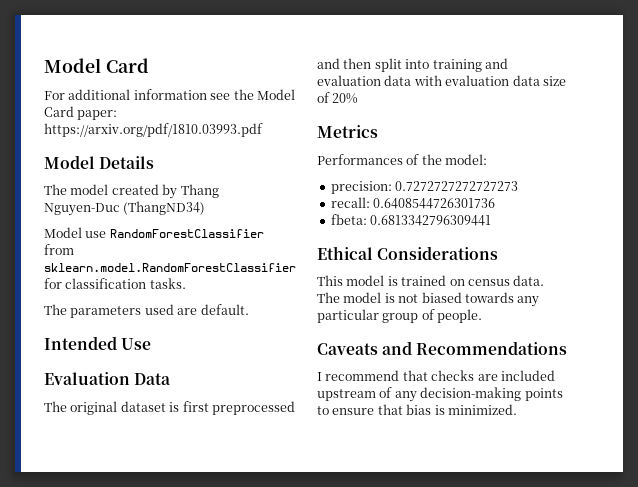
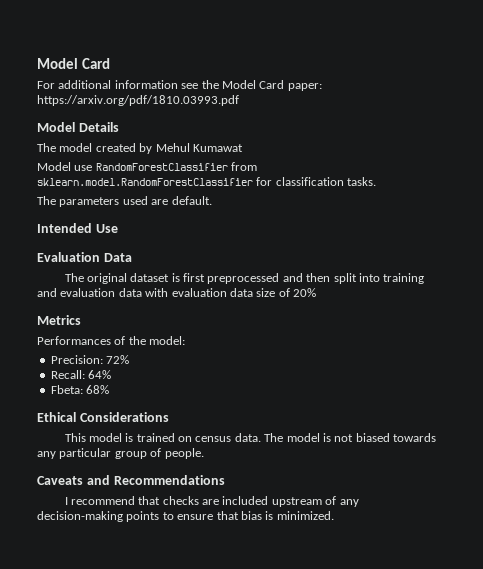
- The model created by Thang Nguyen-Duc (ThangND34)
+ The model created by Mehul Kumawat
- precision: 0.7272727272727273
- recall: 0.6408544726301736
- fbeta: 0.6813342796309441
+ Precision: 72%
+ Recall: 64%
+ Fbeta: 68%

